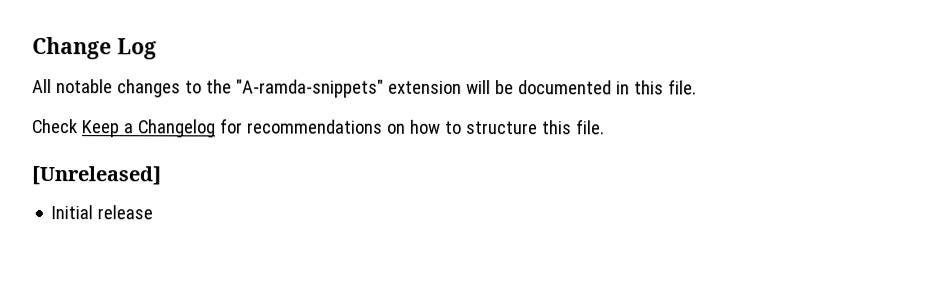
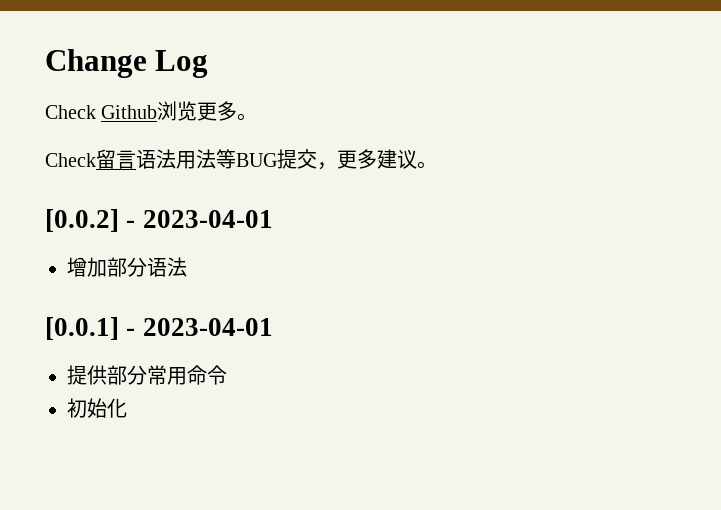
- All notable changes to the "A-ramda-snippets" extension will be documented in this file.
- Check Keep a Changelog for recommendations on how to structure this file.
- [Unreleased]
- Initial release
+ Check Github浏览更多。
+ Check留言语法用法等BUG提交，更多建议。
+ [0.0.2] - 2023-04-01
+ 增加部分语法
+ [0.0.1] - 2023-04-01
+ 提供部分常用命令
+ 初始化

